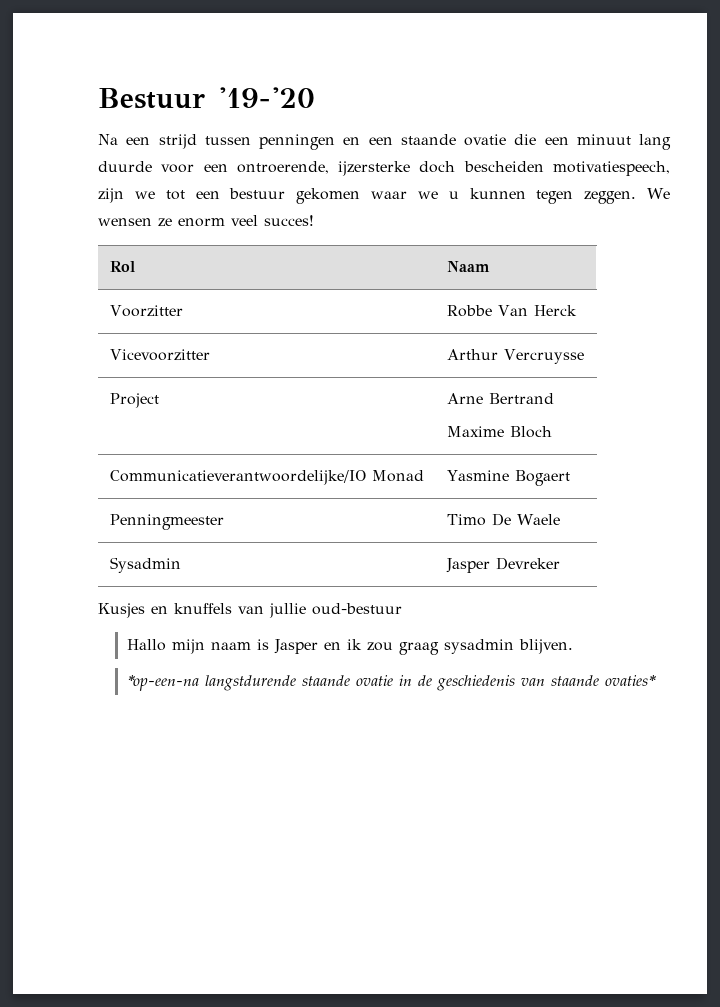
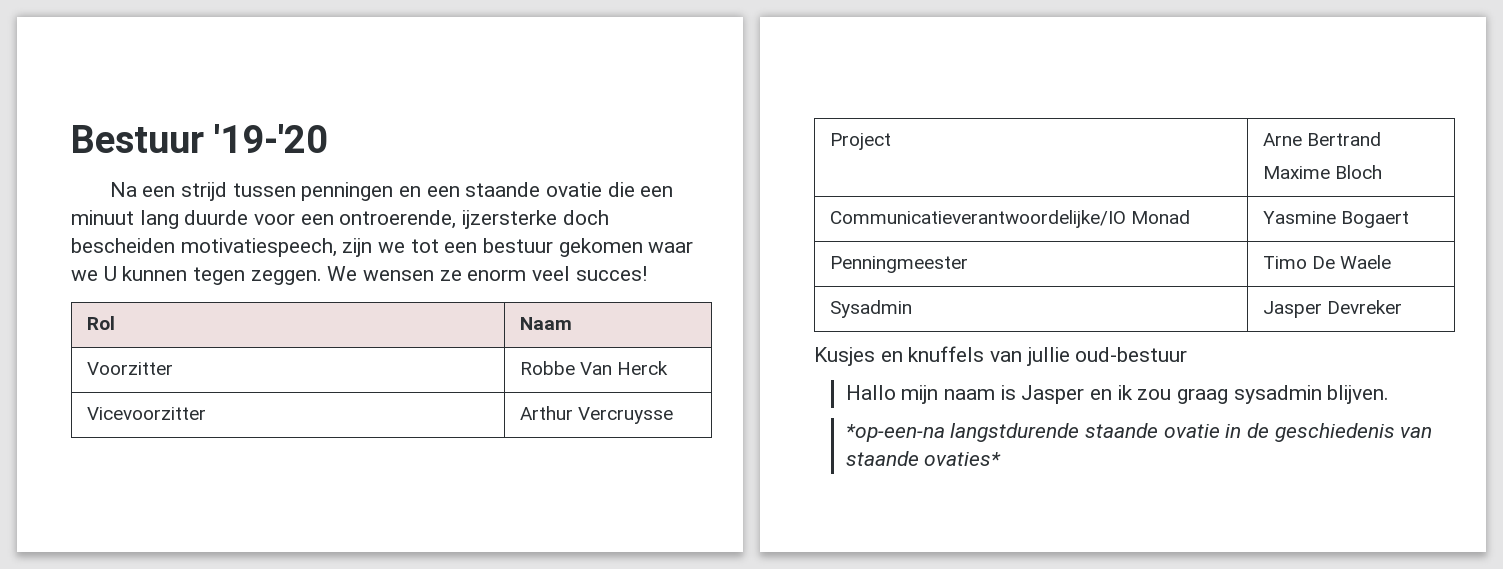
- Na een strijd tussen penningen en een staande ovatie die een minuut lang duurde voor een ontroerende, ijzersterke doch bescheiden motivatiespeech, zijn we tot een bestuur gekomen waar we u kunnen tegen zeggen.
+ Na een strijd tussen penningen en een staande ovatie die een minuut lang duurde voor een ontroerende, ijzersterke doch bescheiden motivatiespeech, zijn we tot een bestuur gekomen waar we U kunnen tegen zeggen.

